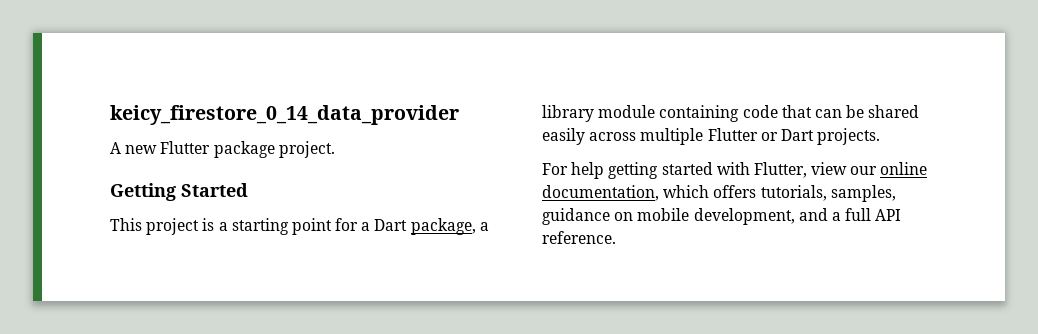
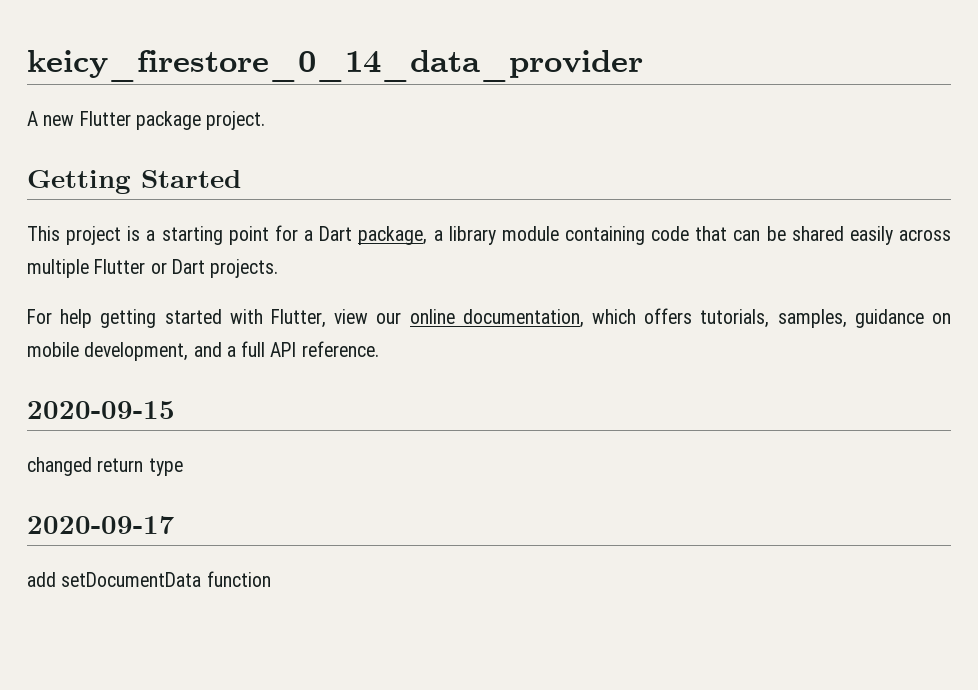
+ 2020-09-15
+ changed return type
+ 2020-09-17
+ add setDocumentData function

